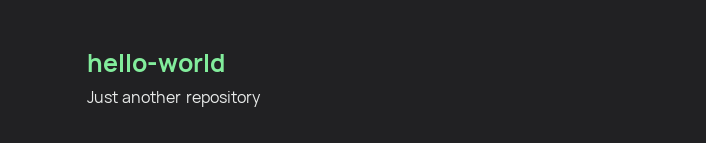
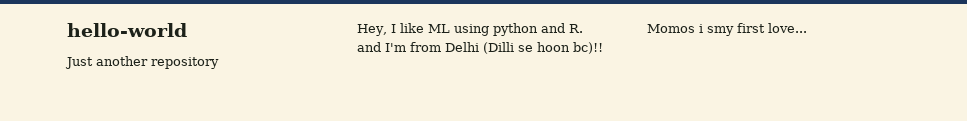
+ Hey, I like ML using python and R. and I'm from Delhi (Dilli se hoon bc)!! Momos i smy first love...

